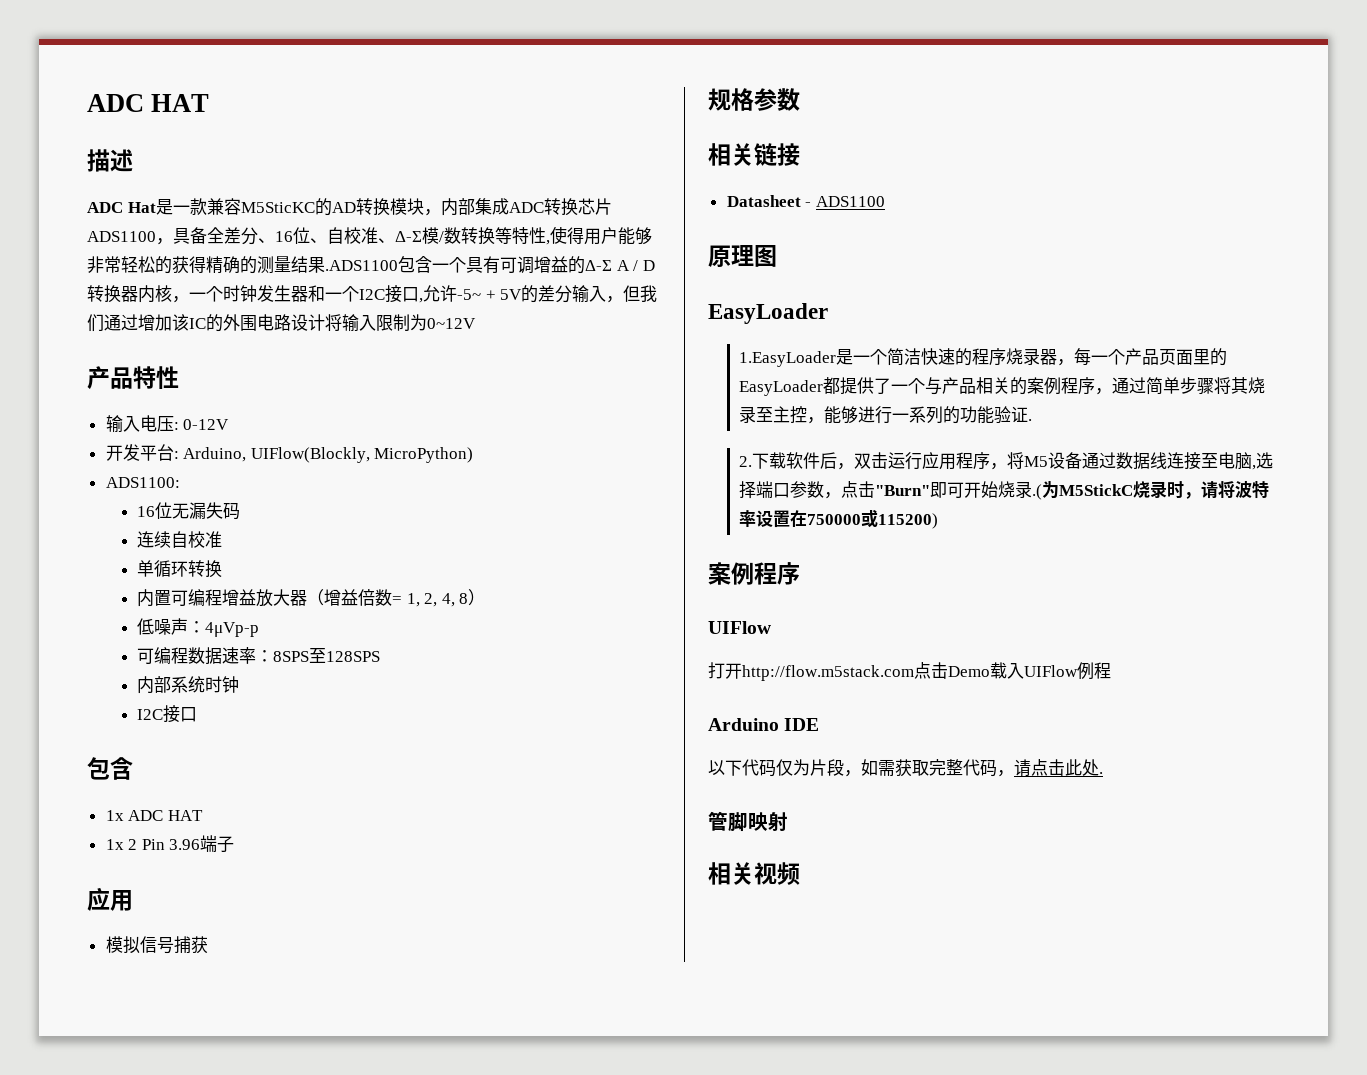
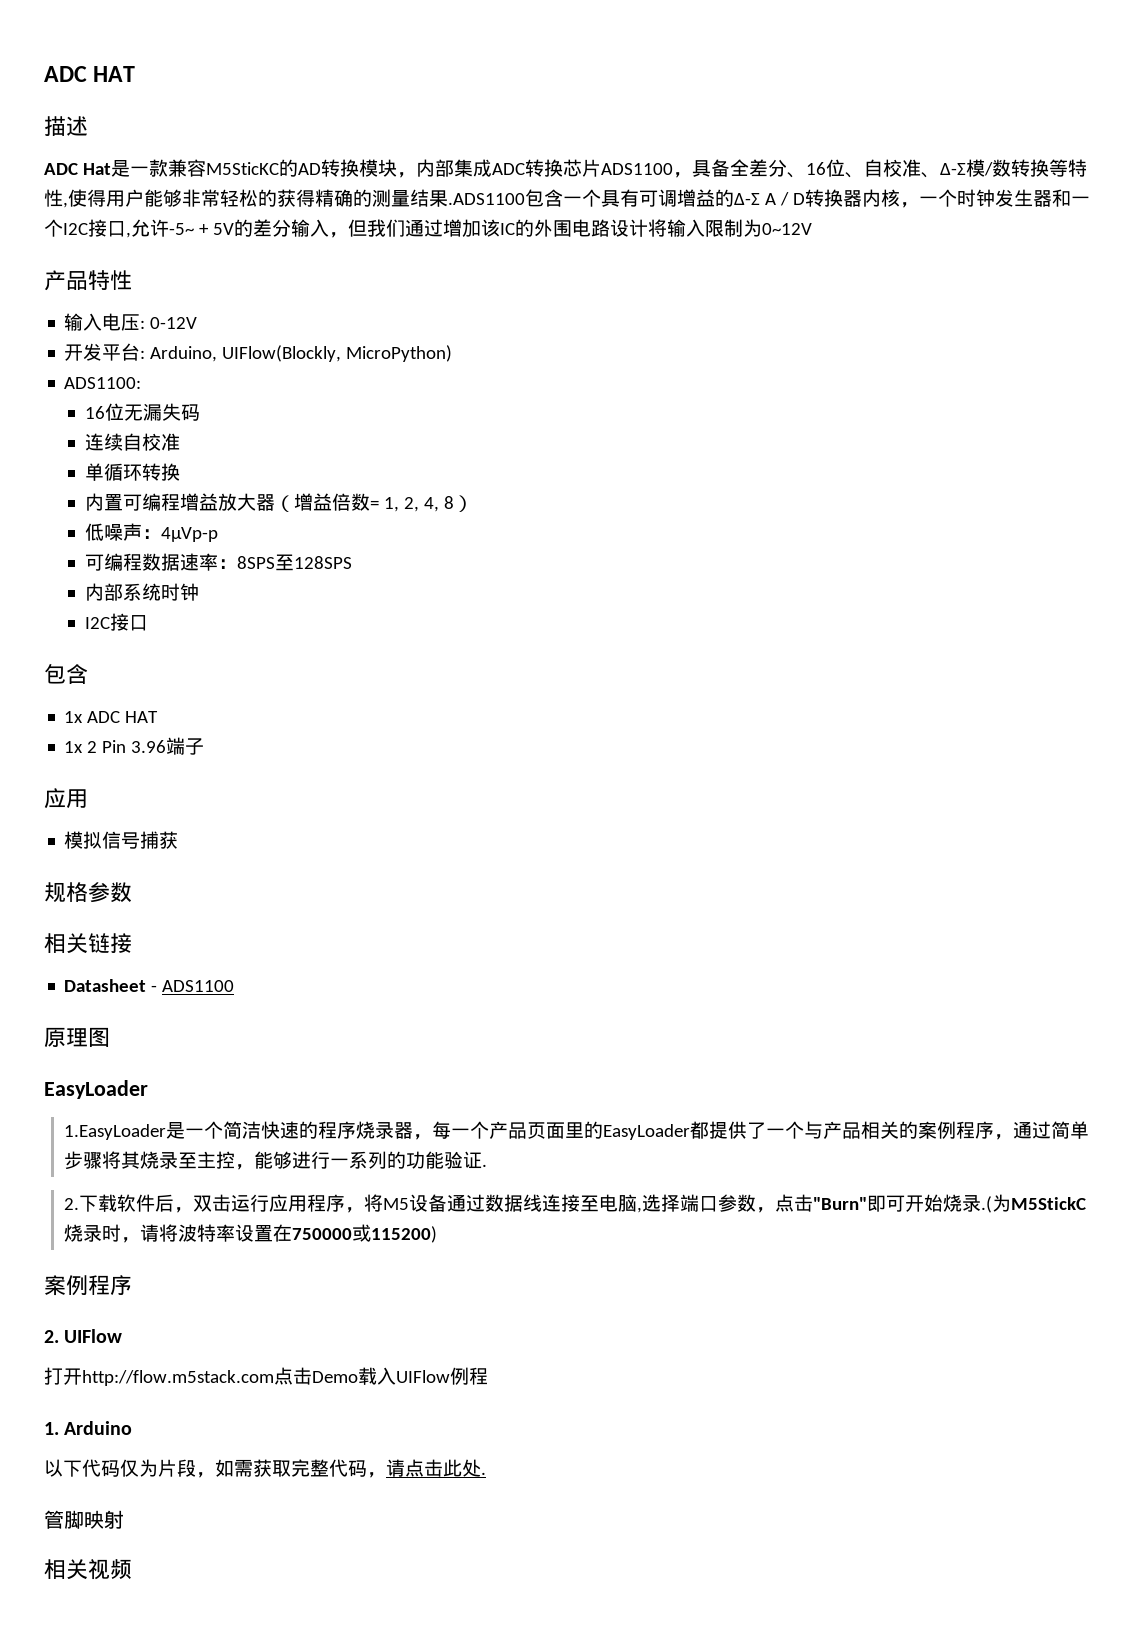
  2.下载软件后，双击运行应用程序，将M5设备通过数据线连接至电脑,选择端口参数，点击"Burn"即可开始烧录.(为M5StickC烧录时，请将波特率设置在750000或115200)
  案例程序
- UIFlow
+ 2. UIFlow
- Arduino IDE
+ 1. Arduino

